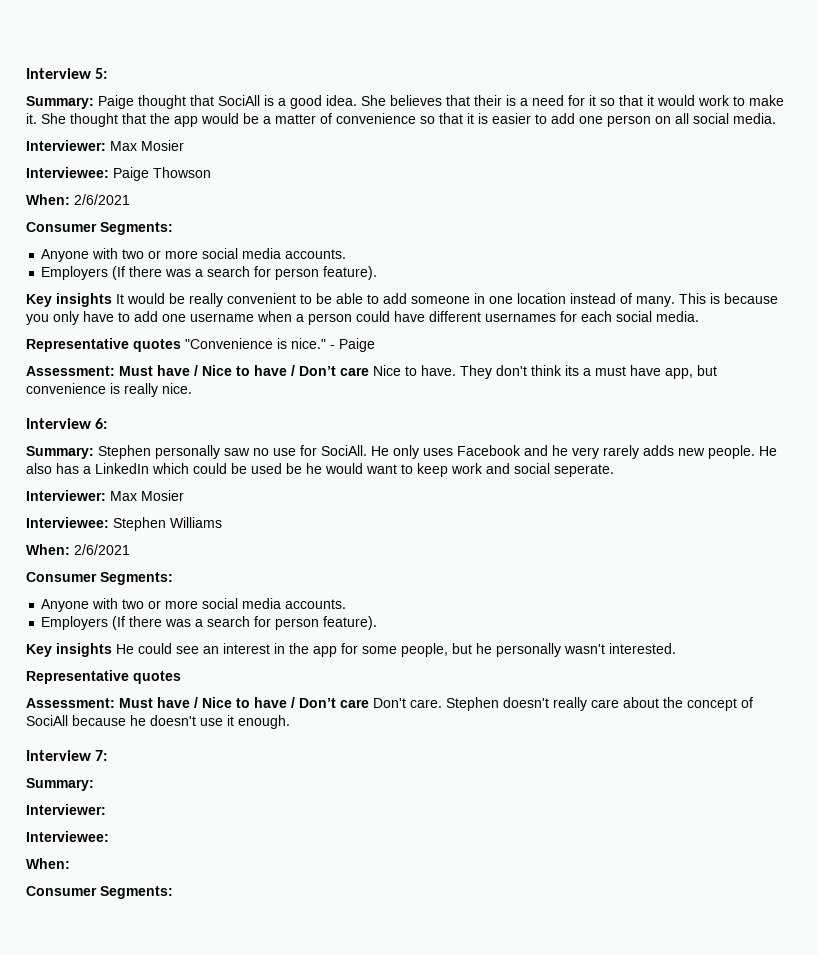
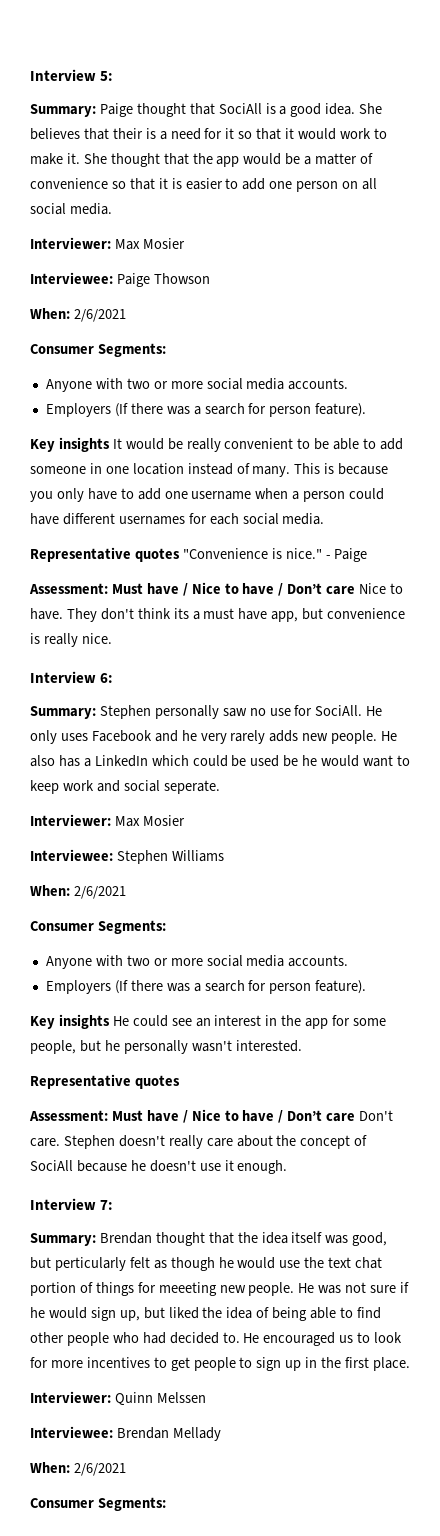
  Interview 7:
- Summary:
- Interviewer:
- Interviewee:
- When:
+ Summary: Brendan thought that the idea itself was good, but perticularly felt as though he would use the text chat portion of things for meeeting new people. He was not sure if he would sign up, but liked the idea of being able to find other people who had decided to. He encouraged us to look for more incentives to get people to sign up in the first place.
+ Interviewer: Quinn Melssen
+ Interviewee: Brendan Mellady
+ When: 2/6/2021

